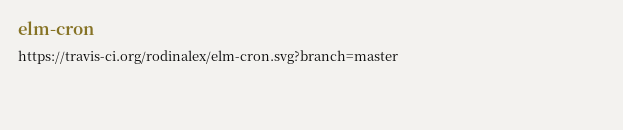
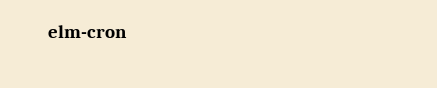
- https://travis-ci.org/rodinalex/elm-cron.svg?branch=master

